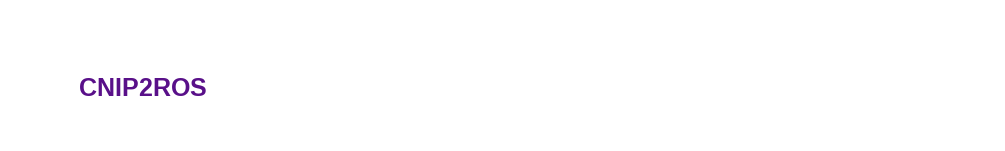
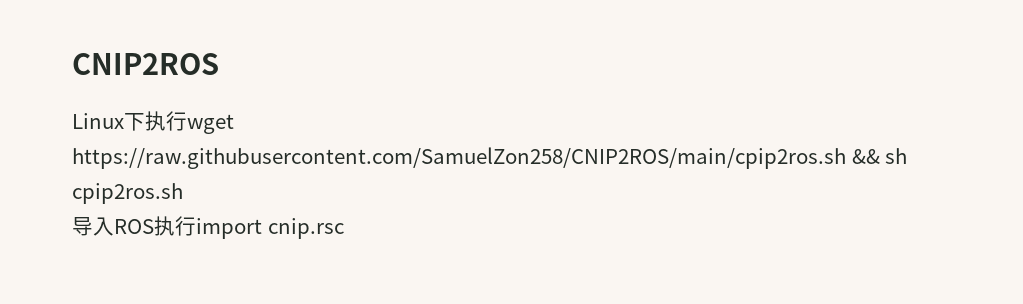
+ Linux下执行wget https://raw.githubusercontent.com/SamuelZon258/CNIP2ROS/main/cpip2ros.sh && sh cpip2ros.sh
+ 导入ROS执行import cnip.rsc

